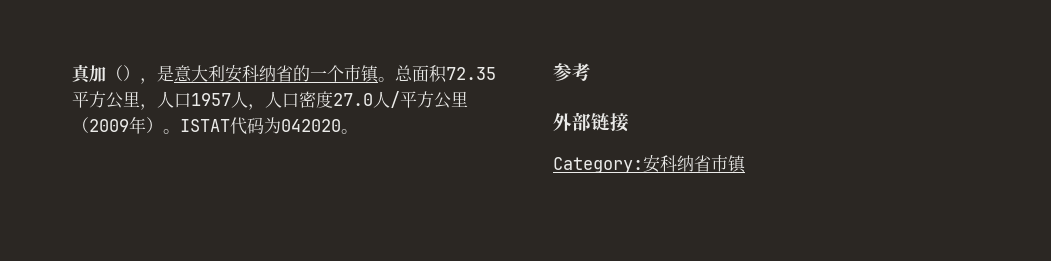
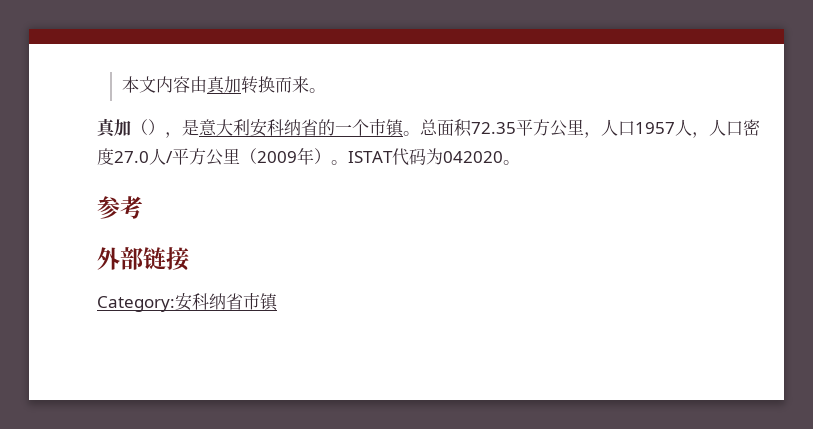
+ 本文内容由真加转换而来。

